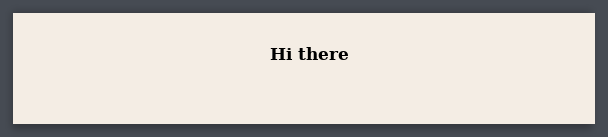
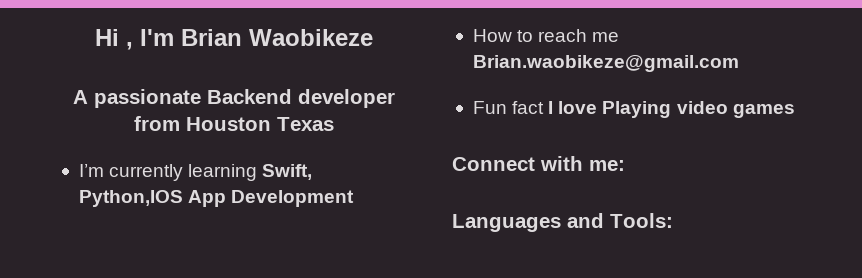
- Hi there
+ Hi , I'm Brian Waobikeze
+ A passionate Backend developer from Houston Texas
+ I’m currently learning Swift, Python,IOS App Development
+ How to reach me Brian.waobikeze@gmail.com
+ Fun fact I love Playing video games
+ Connect with me:
+ Languages and Tools:

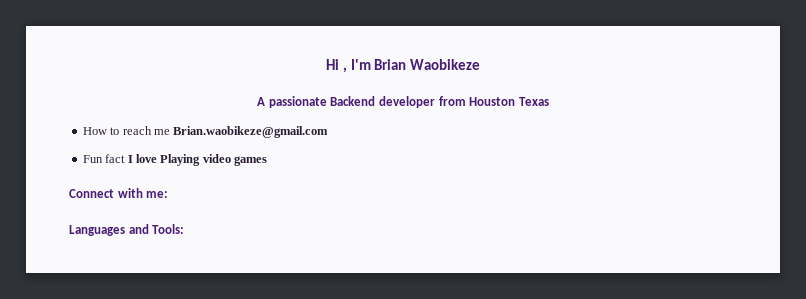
- I’m currently learning Swift, Python,IOS App Development

